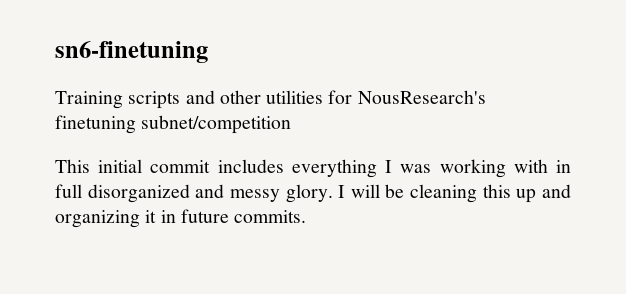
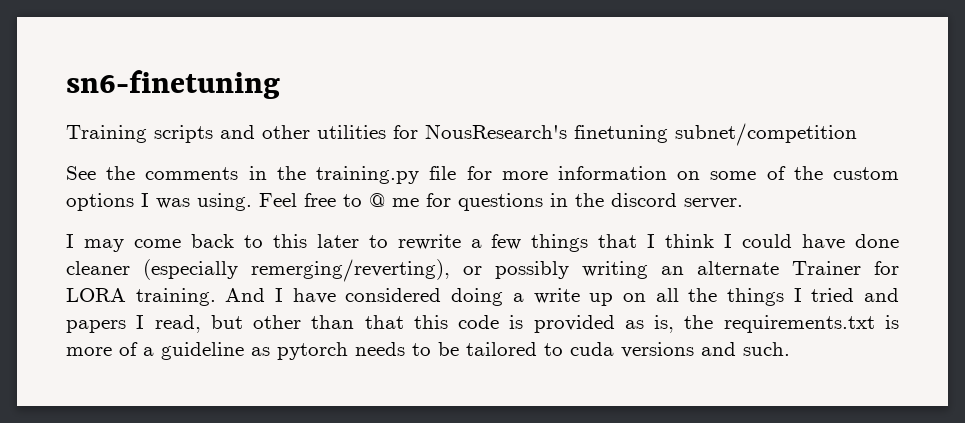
- This initial commit includes everything I was working with in full disorganized and messy glory. I will be cleaning this up and organizing it in future commits.
+ See the comments in the training.py file for more information on some of the custom options I was using. Feel free to @ me for questions in the discord server.
+ I may come back to this later to rewrite a few things that I think I could have done cleaner (especially remerging/reverting), or possibly writing an alternate Trainer for LORA training. And I have considered doing a write up on all the things I tried and papers I read, but other than that this code is provided as is, the requirements.txt is more of a guideline as pytorch needs to be tailored to cuda versions and such.

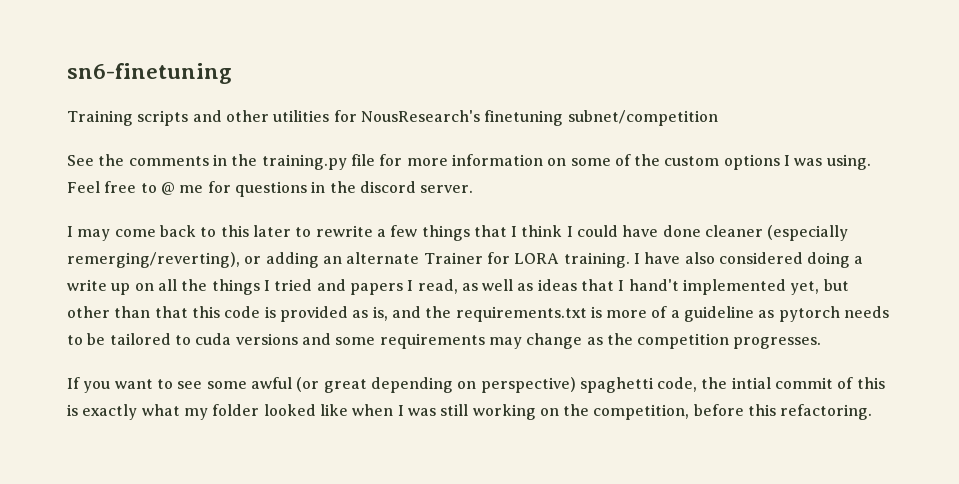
- I may come back to this later to rewrite a few things that I think I could have done cleaner (especially remerging/reverting), or possibly writing an alternate Trainer for LORA training.
+ I may come back to this later to rewrite a few things that I think I could have done cleaner (especially remerging/reverting), or adding an alternate Trainer for LORA training.
- And I have considered doing a write up on all the things I tried and papers I read, but other than that this code is provided as is, the requirements.txt is more of a guideline as pytorch needs to be tailored to cuda versions and such.
+ I have also considered doing a write up on all the things I tried and papers I read, as well as ideas that I hand't implemented yet, but other than that this code is provided as is, and the requirements.txt is more of a guideline as pytorch needs to be tailored to cuda versions and some requirements may change as the competition progresses.
+ If you want to see some awful (or great depending on perspective) spaghetti code, the intial commit of this is exactly what my folder looked like when I was still working on the competition, before this refactoring.

